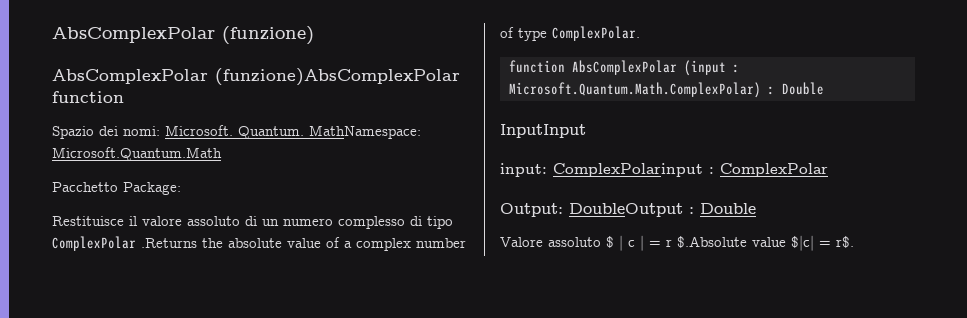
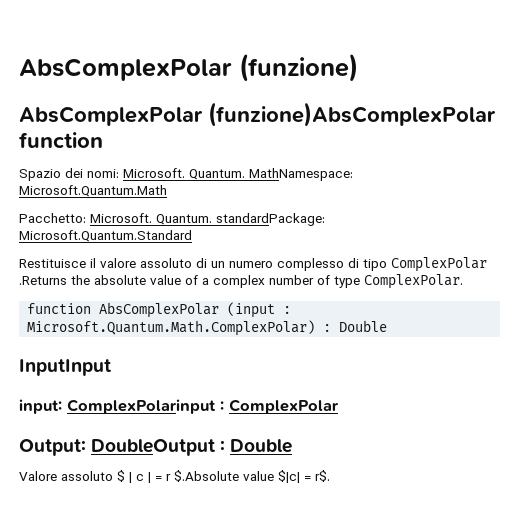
- Pacchetto Package:
+ Pacchetto: Microsoft. Quantum. standardPackage: Microsoft.Quantum.Standard

